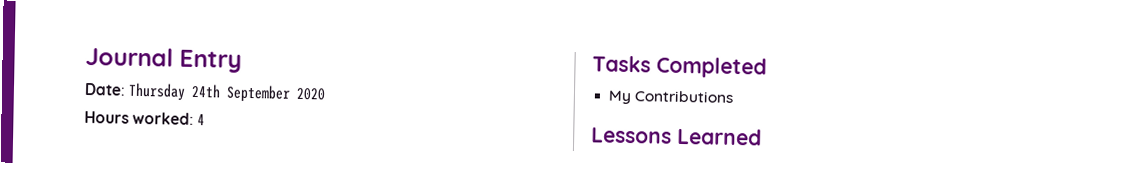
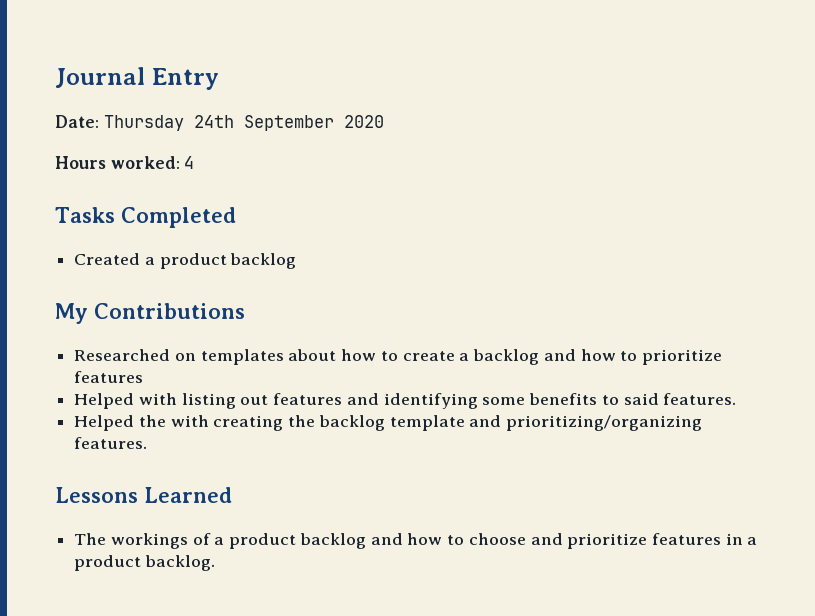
+ Created a product backlog
  My Contributions
+ Researched on templates about how to create a backlog and how to prioritize features
+ Helped with listing out features and identifying some benefits to said features.
+ Helped the with creating the backlog template and prioritizing/organizing features.
  Lessons Learned
+ The workings of a product backlog and how to choose and prioritize features in a product backlog.

